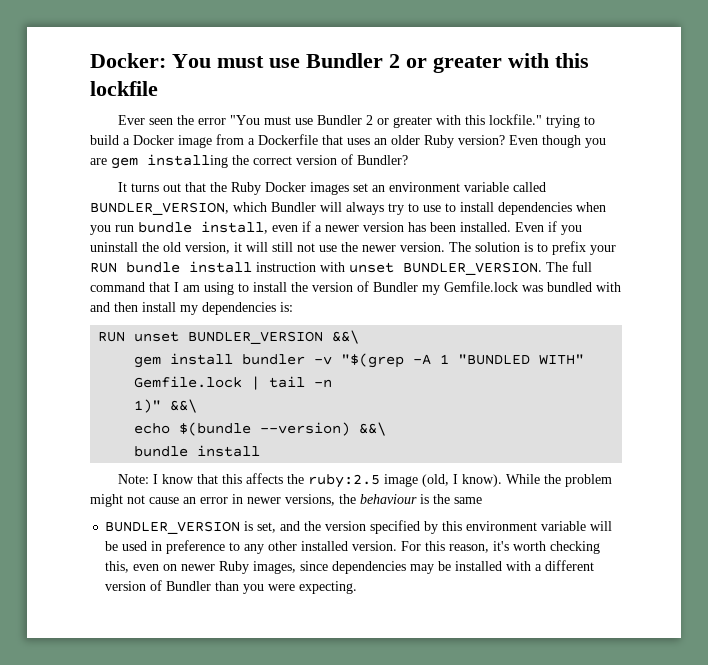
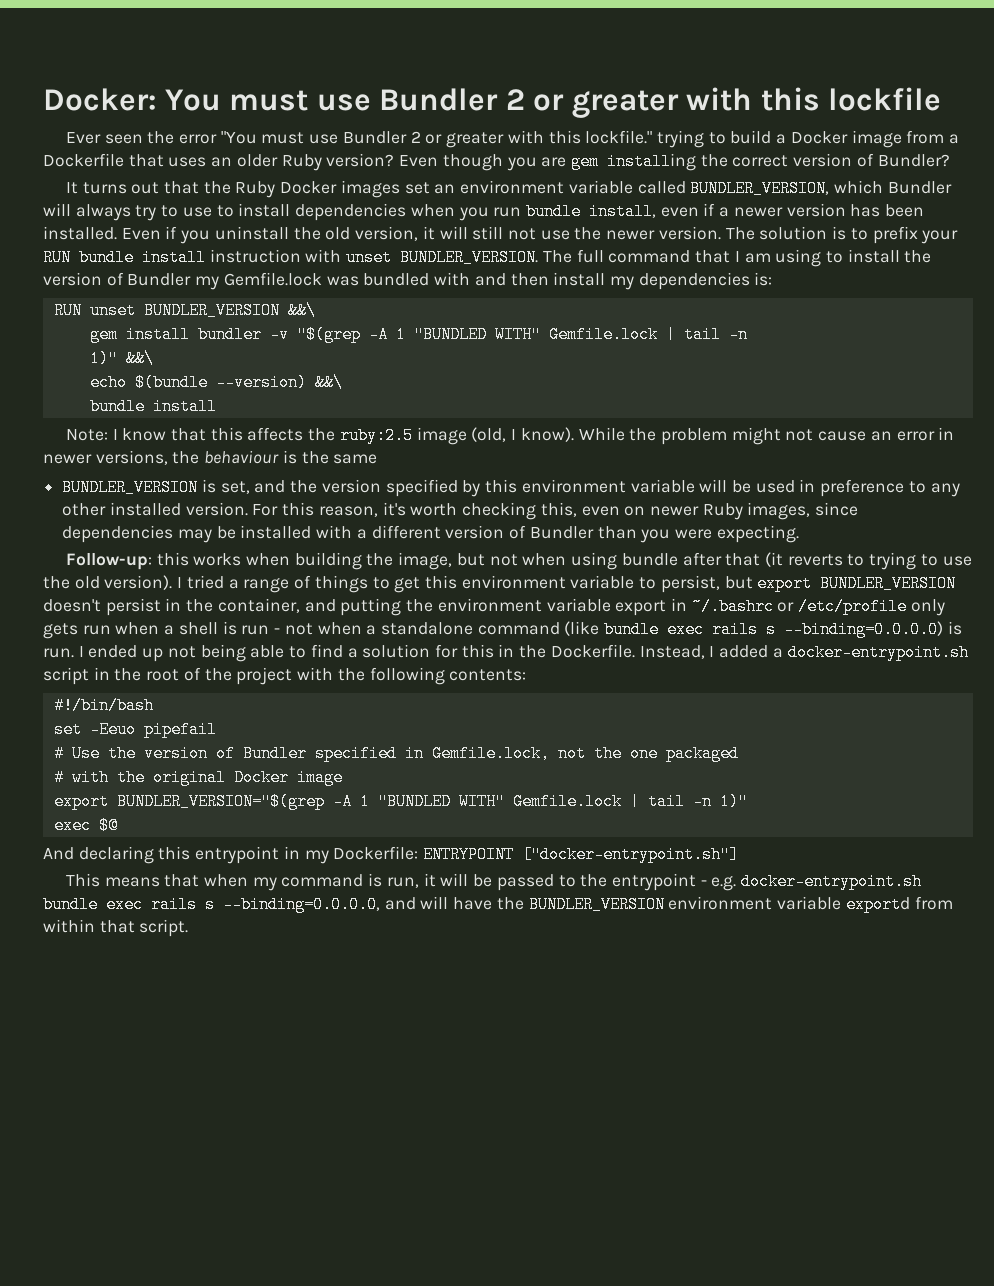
+ Follow-up: this works when building the image, but not when using bundle after that (it reverts to trying to use the old version). I tried a range of things to get this environment variable to persist, but export BUNDLER_VERSION doesn't persist in the container, and putting the environment variable export in ~/.bashrc or /etc/profile only gets run when a shell is run - not when a standalone command (like bundle exec rails s --binding=0.0.0.0) is run. I ended up not being able to find a solution for this in the Dockerfile. Instead, I added a docker-entrypoint.sh script in the root of the project with the following contents:
+ #!/bin/bash
+ set -Eeuo pipefail
+ # Use the version of Bundler specified in Gemfile.lock, not the one packaged
+ # with the original Docker image
+ export BUNDLER_VERSION="$(grep -A 1 "BUNDLED WITH" Gemfile.lock | tail -n 1)"
+ exec $@
+ And declaring this entrypoint in my Dockerfile: ENTRYPOINT ["docker-entrypoint.sh"]
+ This means that when my command is run, it will be passed to the entrypoint - e.g. docker-entrypoint.sh bundle exec rails s --binding=0.0.0.0, and will have the BUNDLER_VERSION environment variable exportd from within that script.

